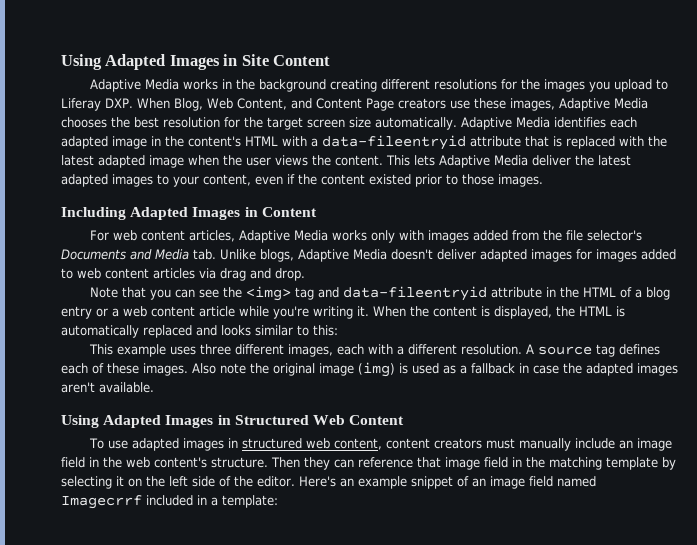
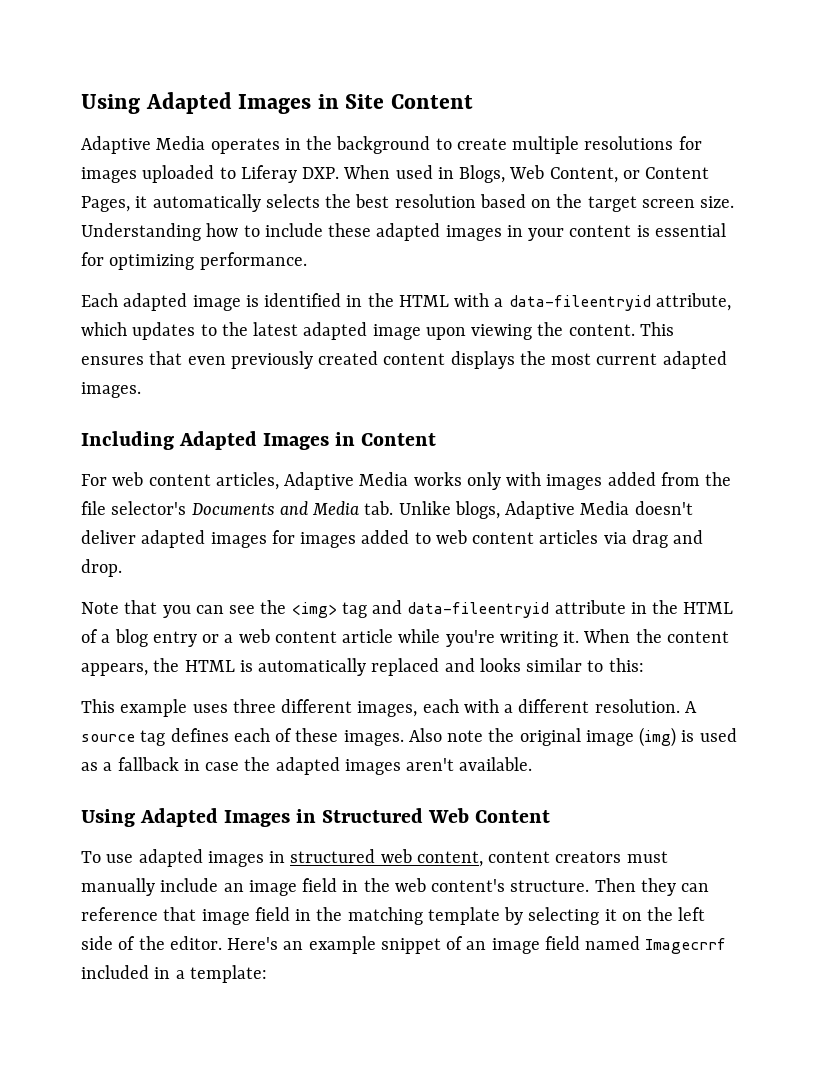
- Adaptive Media works in the background creating different resolutions for the images you upload to Liferay DXP. When Blog, Web Content, and Content Page creators use these images, Adaptive Media chooses the best resolution for the target screen size automatically. Adaptive Media identifies each adapted image in the content's HTML with a data-fileentryid attribute that is replaced with the latest adapted image when the user views the content. This lets Adaptive Media deliver the latest adapted images to your content, even if the content existed prior to those images.
+ Adaptive Media operates in the background to create multiple resolutions for images uploaded to Liferay DXP. When used in Blogs, Web Content, or Content Pages, it automatically selects the best resolution based on the target screen size. Understanding how to include these adapted images in your content is essential for optimizing performance.
+ Each adapted image is identified in the HTML with a data-fileentryid attribute, which updates to the latest adapted image upon viewing the content. This ensures that even previously created content displays the most current adapted images.
- When the content is displayed, the HTML is automatically replaced and looks similar to this:
+ When the content appears, the HTML is automatically replaced and looks similar to this:

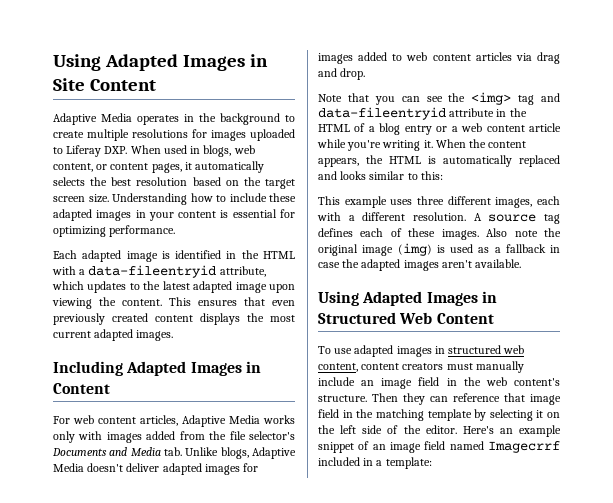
- Adaptive Media operates in the background to create multiple resolutions for images uploaded to Liferay DXP. When used in Blogs, Web Content, or Content Pages, it automatically selects the best resolution based on the target screen size.
+ Adaptive Media operates in the background to create multiple resolutions for images uploaded to Liferay DXP. When used in blogs, web content, or content pages, it automatically selects the best resolution based on the target screen size.

